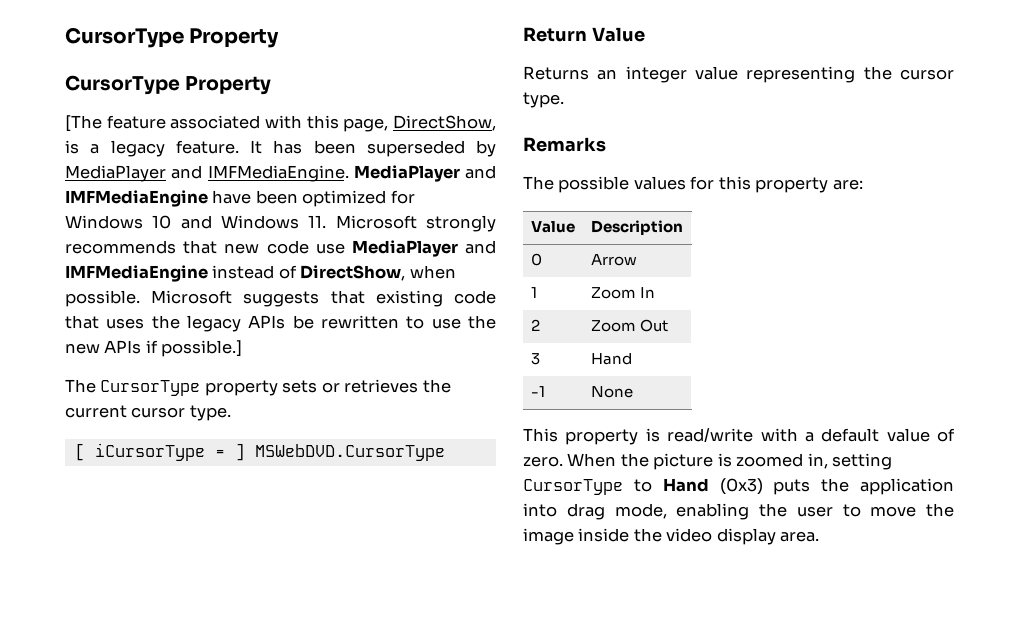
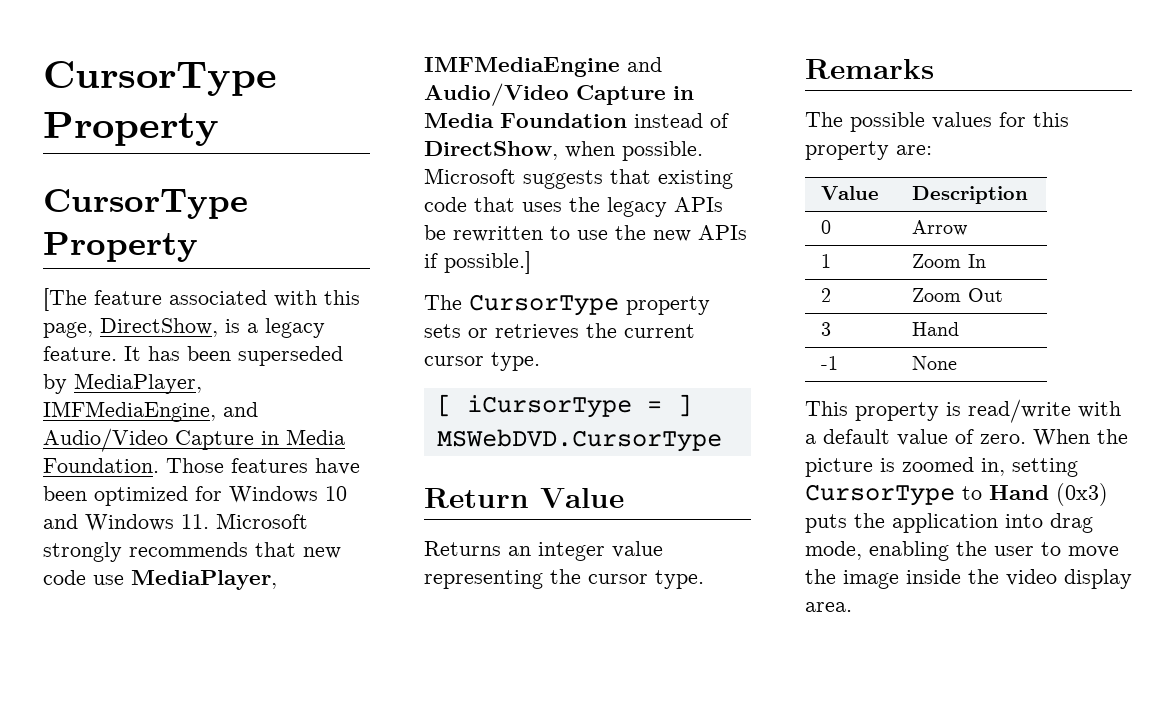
- It has been superseded by MediaPlayer and IMFMediaEngine. MediaPlayer and IMFMediaEngine have been optimized for Windows 10 and Windows 11. Microsoft strongly recommends that new code use MediaPlayer and IMFMediaEngine instead of DirectShow, when possible.
+ It has been superseded by MediaPlayer, IMFMediaEngine, and Audio/Video Capture in Media Foundation. Those features have been optimized for Windows 10 and Windows 11. Microsoft strongly recommends that new code use MediaPlayer, IMFMediaEngine and Audio/Video Capture in Media Foundation instead of DirectShow, when possible.

